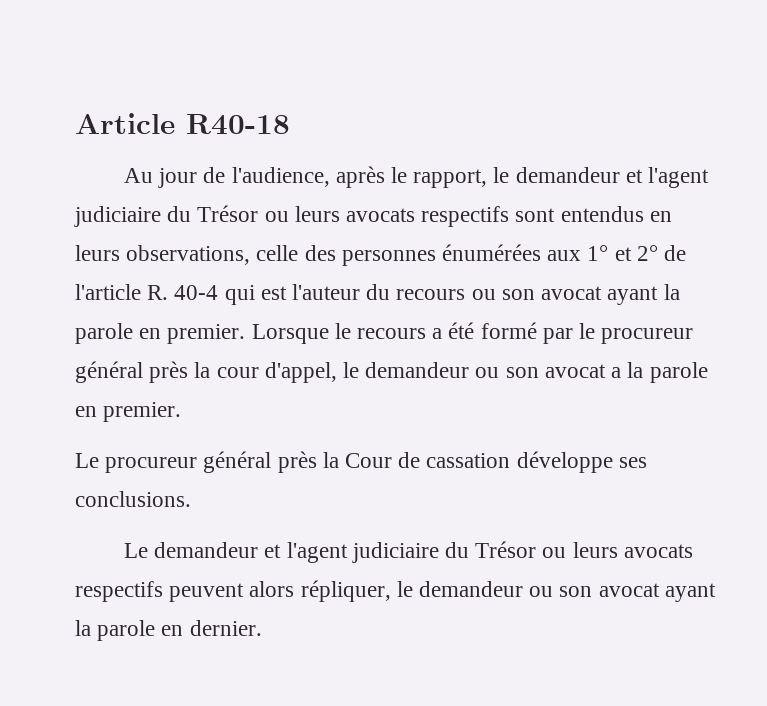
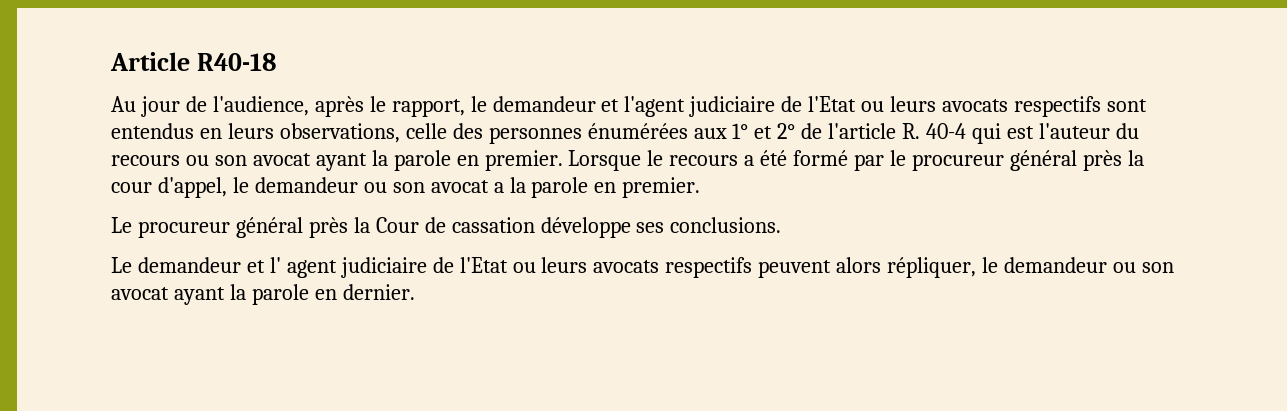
- Au jour de l'audience, après le rapport, le demandeur et l'agent judiciaire du Trésor ou leurs avocats respectifs sont entendus en leurs observations, celle des personnes énumérées aux 1° et 2° de l'article R. 40-4 qui est l'auteur du recours ou son avocat ayant la parole en premier.
+ Au jour de l'audience, après le rapport, le demandeur et l'agent judiciaire de l'Etat ou leurs avocats respectifs sont entendus en leurs observations, celle des personnes énumérées aux 1° et 2° de l'article R. 40-4 qui est l'auteur du recours ou son avocat ayant la parole en premier.
- Le demandeur et l'agent judiciaire du Trésor ou leurs avocats respectifs peuvent alors répliquer, le demandeur ou son avocat ayant la parole en dernier.
+ Le demandeur et l' agent judiciaire de l'Etat ou leurs avocats respectifs peuvent alors répliquer, le demandeur ou son avocat ayant la parole en dernier.

